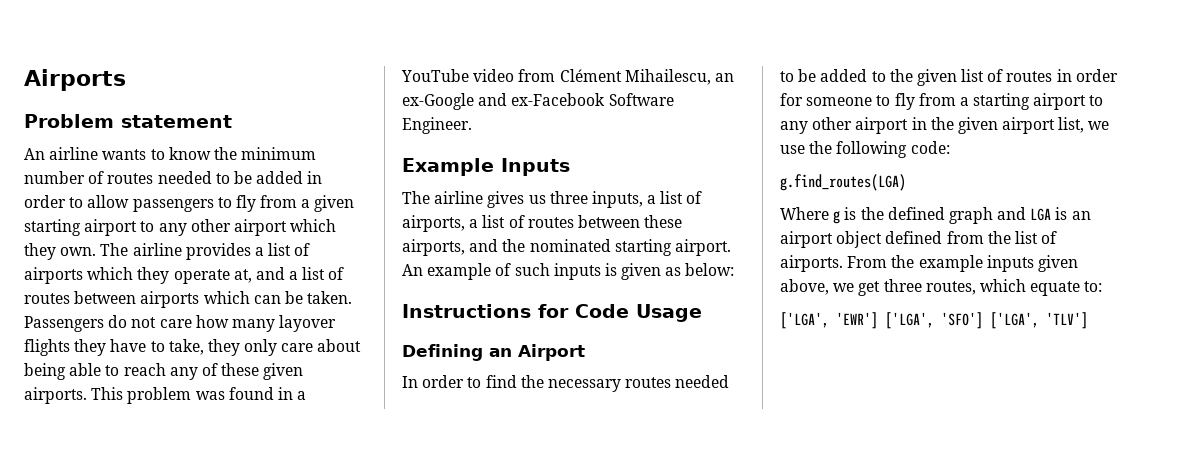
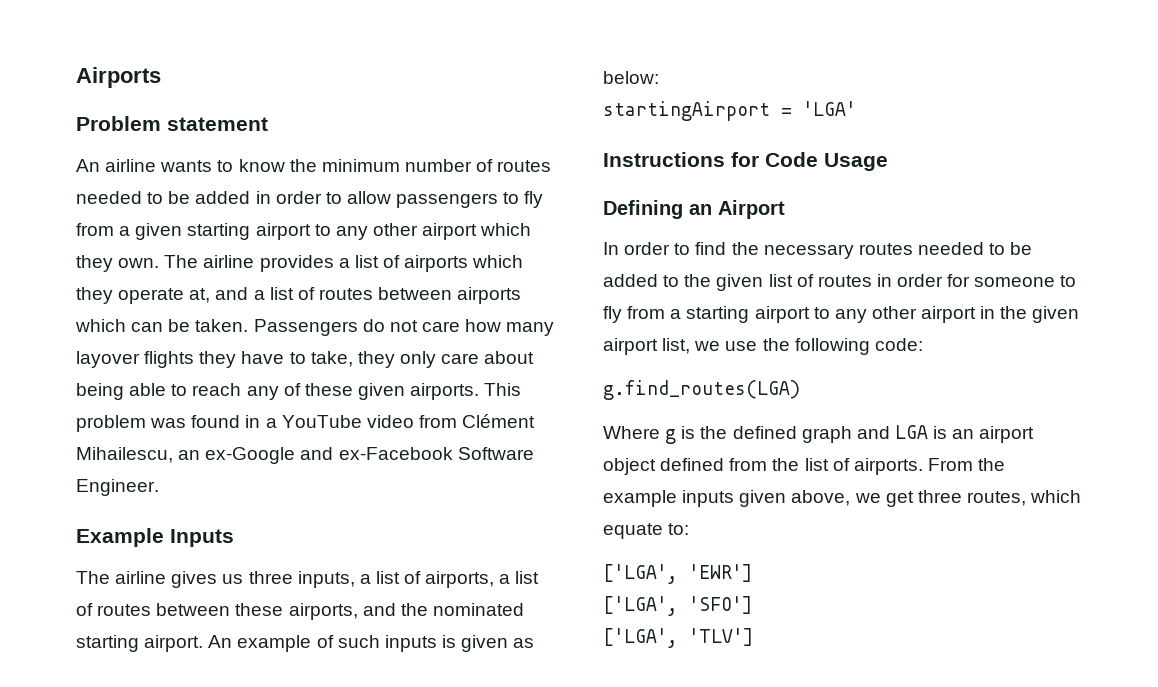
+ startingAirport = 'LGA'
- ['LGA', 'EWR'] ['LGA', 'SFO'] ['LGA', 'TLV']
+ ['LGA', 'EWR']
+ ['LGA', 'SFO']
+ ['LGA', 'TLV']

